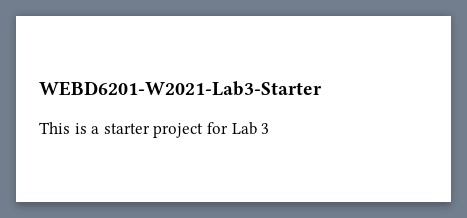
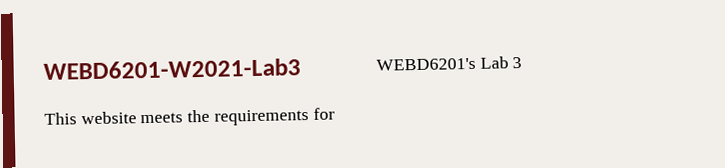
- WEBD6201-W2021-Lab3-Starter
+ WEBD6201-W2021-Lab3
- This is a starter project for Lab 3
+ This website meets the requirements for WEBD6201's Lab 3

